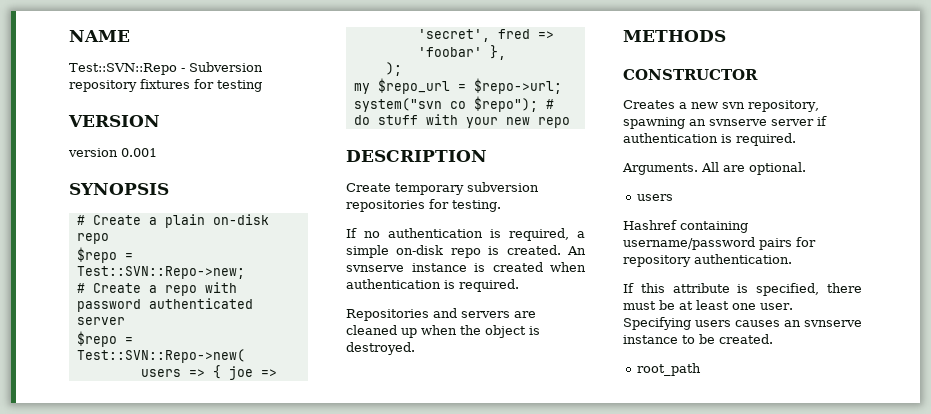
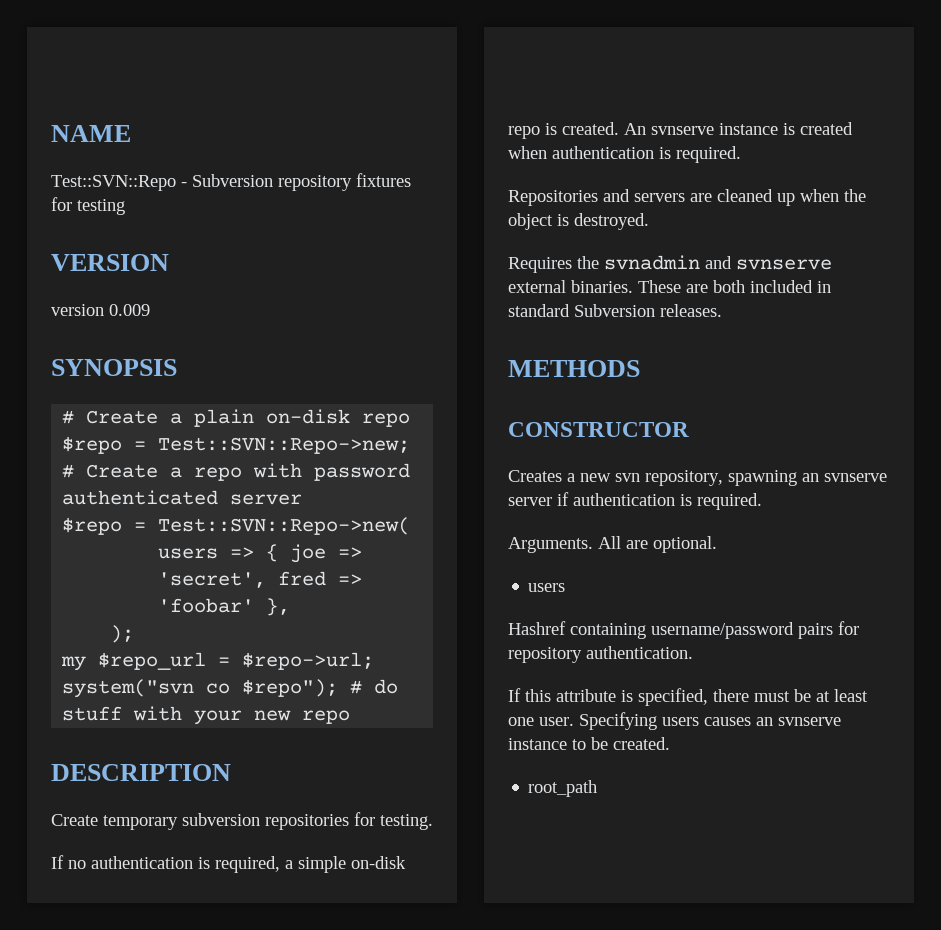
- version 0.001
+ version 0.009
+ Requires the svnadmin and svnserve external binaries. These are both included in standard Subversion releases.

